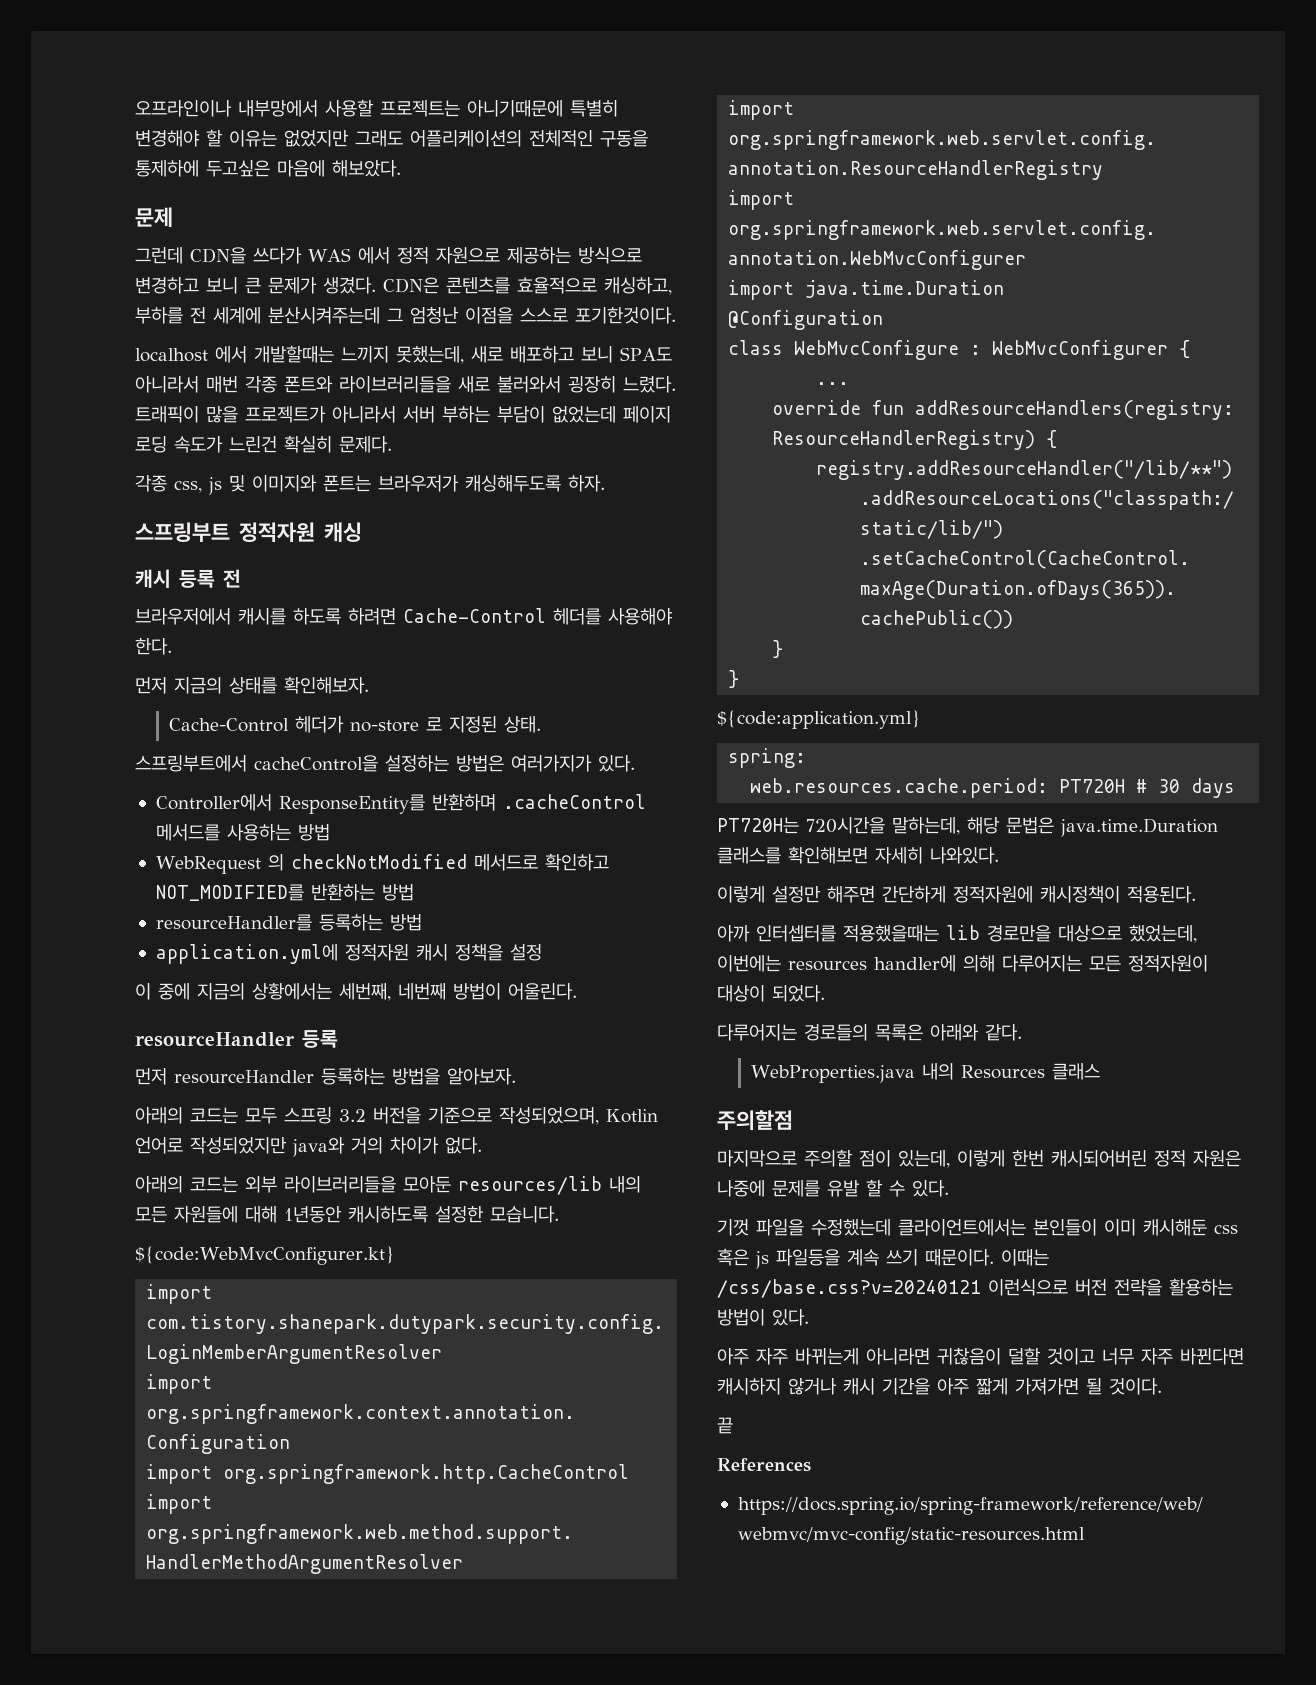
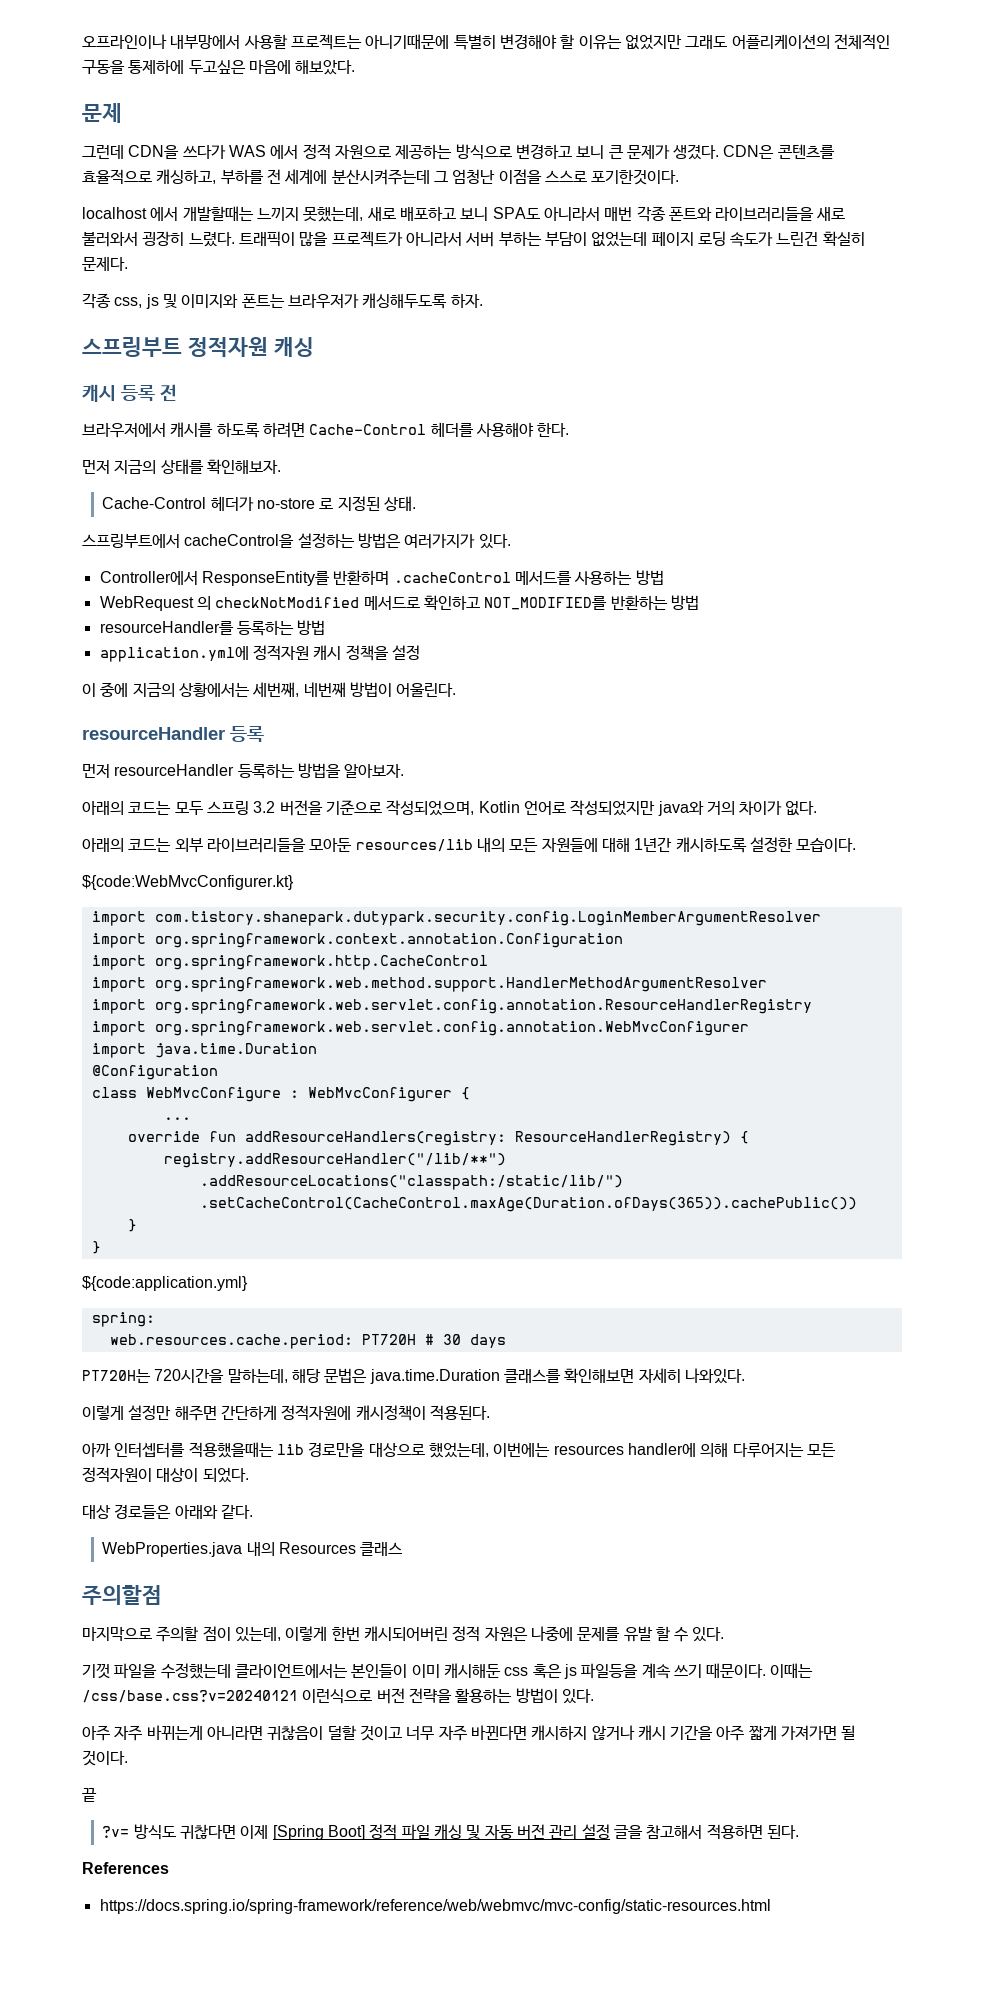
- 아래의 코드는 외부 라이브러리들을 모아둔 resources/lib 내의 모든 자원들에 대해 1년동안 캐시하도록 설정한 모습니다.
+ 아래의 코드는 외부 라이브러리들을 모아둔 resources/lib 내의 모든 자원들에 대해 1년간 캐시하도록 설정한 모습이다.
- 다루어지는 경로들의 목록은 아래와 같다.
+ 대상 경로들은 아래와 같다.
+ ?v= 방식도 귀찮다면 이제 [Spring Boot] 정적 파일 캐싱 및 자동 버전 관리 설정 글을 참고해서 적용하면 된다.

